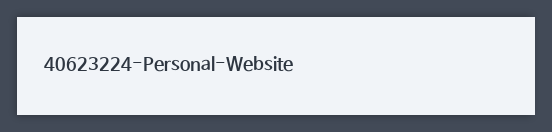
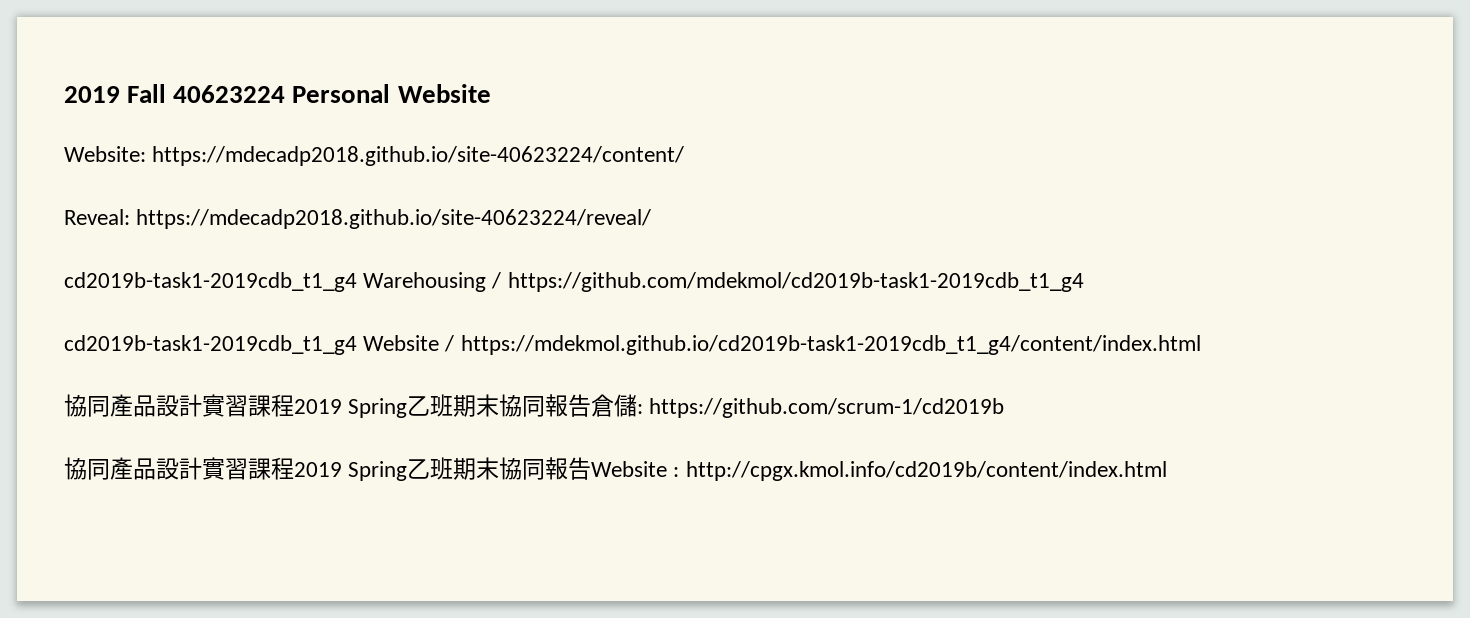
- 40623224-Personal-Website
+ 2019 Fall 40623224 Personal Website
+ Website: https://mdecadp2018.github.io/site-40623224/content/
+ Reveal: https://mdecadp2018.github.io/site-40623224/reveal/
+ cd2019b-task1-2019cdb_t1_g4 Warehousing / https://github.com/mdekmol/cd2019b-task1-2019cdb_t1_g4
+ cd2019b-task1-2019cdb_t1_g4 Website / https://mdekmol.github.io/cd2019b-task1-2019cdb_t1_g4/content/index.html
+ 協同產品設計實習課程2019 Spring乙班期末協同報告倉儲: https://github.com/scrum-1/cd2019b
+ 協同產品設計實習課程2019 Spring乙班期末協同報告Website : http://cpgx.kmol.info/cd2019b/content/index.html

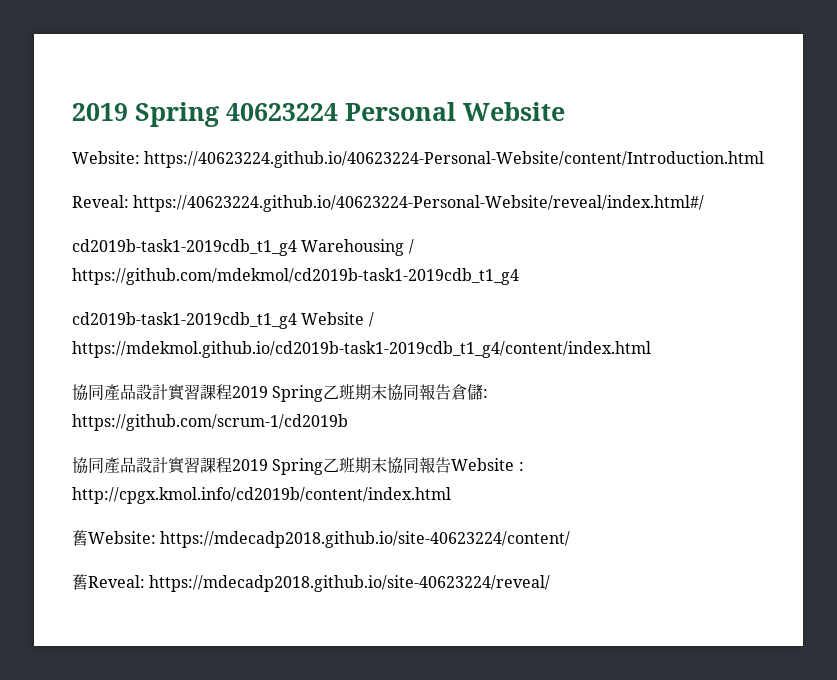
- 2019 Fall 40623224 Personal Website
+ 2019 Spring 40623224 Personal Website
- Website: https://mdecadp2018.github.io/site-40623224/content/
- Reveal: https://mdecadp2018.github.io/site-40623224/reveal/
+ Website: https://40623224.github.io/40623224-Personal-Website/content/Introduction.html
+ Reveal: https://40623224.github.io/40623224-Personal-Website/reveal/index.html#/
+ 舊Website: https://mdecadp2018.github.io/site-40623224/content/
+ 舊Reveal: https://mdecadp2018.github.io/site-40623224/reveal/

